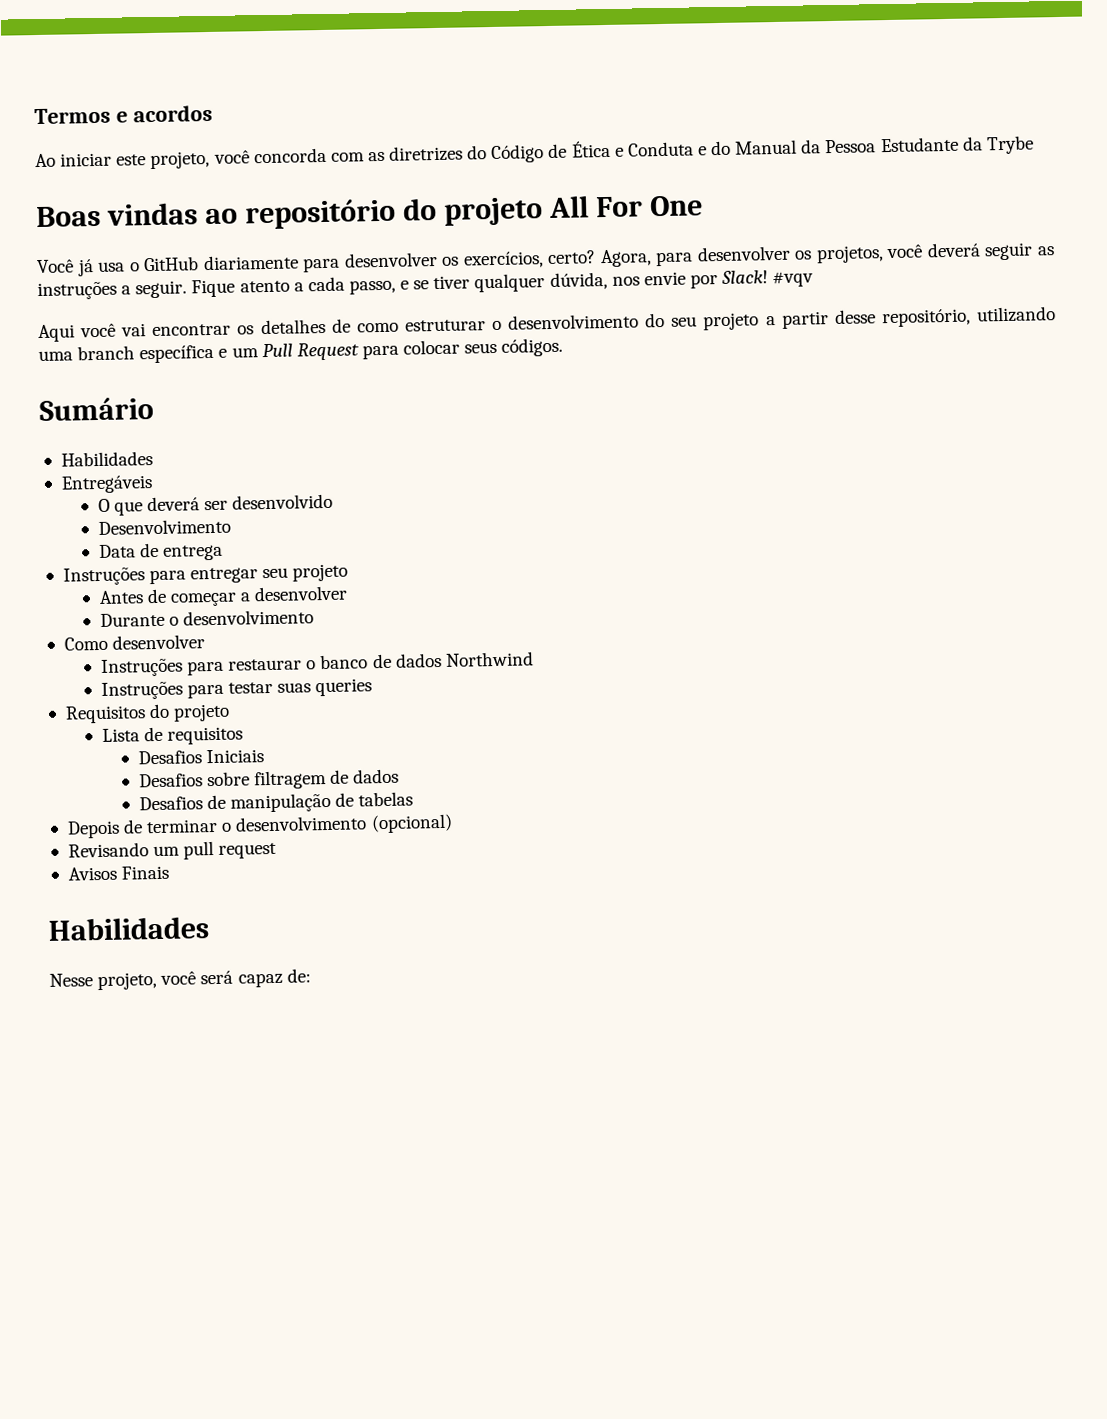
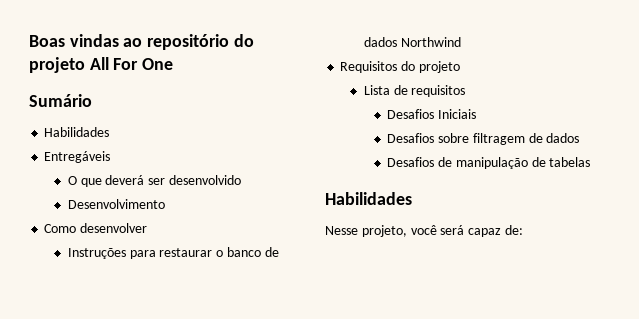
- Termos e acordos
- Ao iniciar este projeto, você concorda com as diretrizes do Código de Ética e Conduta e do Manual da Pessoa Estudante da Trybe
- Você já usa o GitHub diariamente para desenvolver os exercícios, certo? Agora, para desenvolver os projetos, você deverá seguir as instruções a seguir. Fique atento a cada passo, e se tiver qualquer dúvida, nos envie por Slack! #vqv
- Aqui você vai encontrar os detalhes de como estruturar o desenvolvimento do seu projeto a partir desse repositório, utilizando uma branch específica e um Pull Request para colocar seus códigos.
- Data de entrega
- Instruções para entregar seu projeto
- Antes de começar a desenvolver
- Durante o desenvolvimento
- Instruções para testar suas queries
- Depois de terminar o desenvolvimento (opcional)
- Revisando um pull request
- Avisos Finais

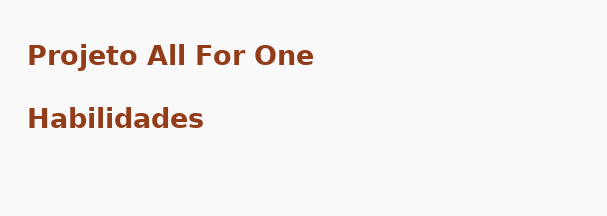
- Boas vindas ao repositório do projeto All For One
+ Projeto All For One
- Sumário
  Habilidades
- Entregáveis
- O que deverá ser desenvolvido
- Desenvolvimento
- Como desenvolver
- Instruções para restaurar o banco de dados Northwind
- Requisitos do projeto
- Lista de requisitos
- Desafios Iniciais
- Desafios sobre filtragem de dados
- Desafios de manipulação de tabelas
- Habilidades
- Nesse projeto, você será capaz de:

